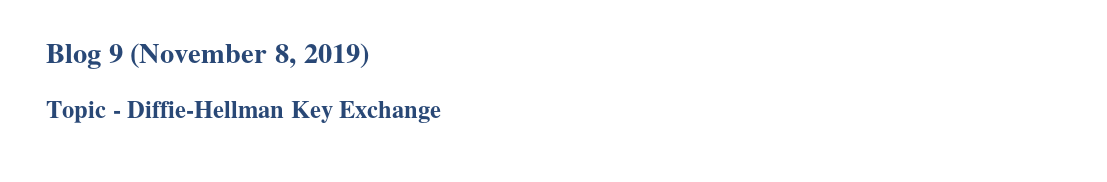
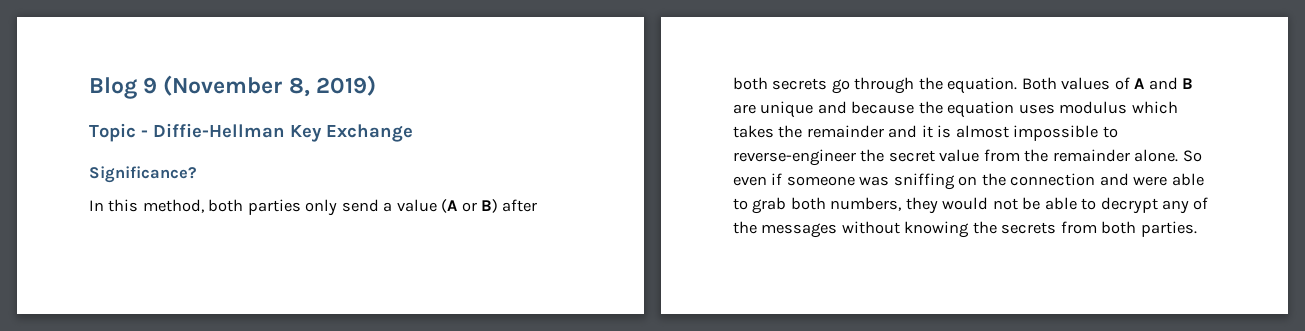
+ Significance?
+ In this method, both parties only send a value (A or B) after both secrets go through the equation. Both values of A and B are unique and because the equation uses modulus which takes the remainder and it is almost impossible to reverse-engineer the secret value from the remainder alone. So even if someone was sniffing on the connection and were able to grab both numbers, they would not be able to decrypt any of the messages without knowing the secrets from both parties.

